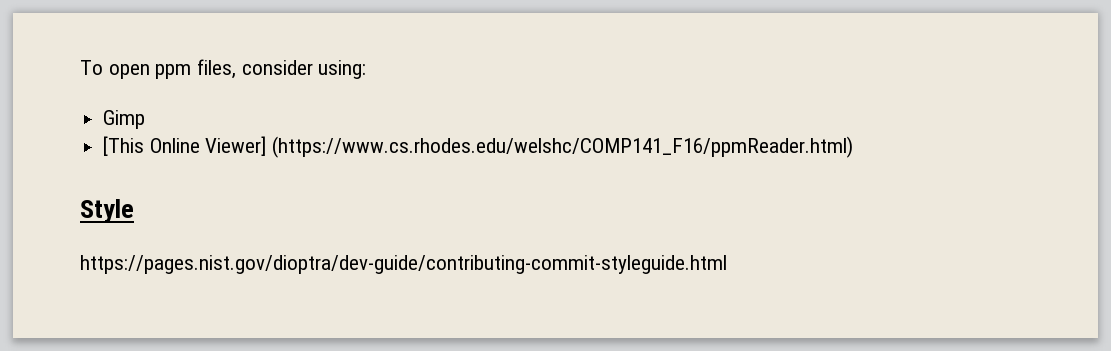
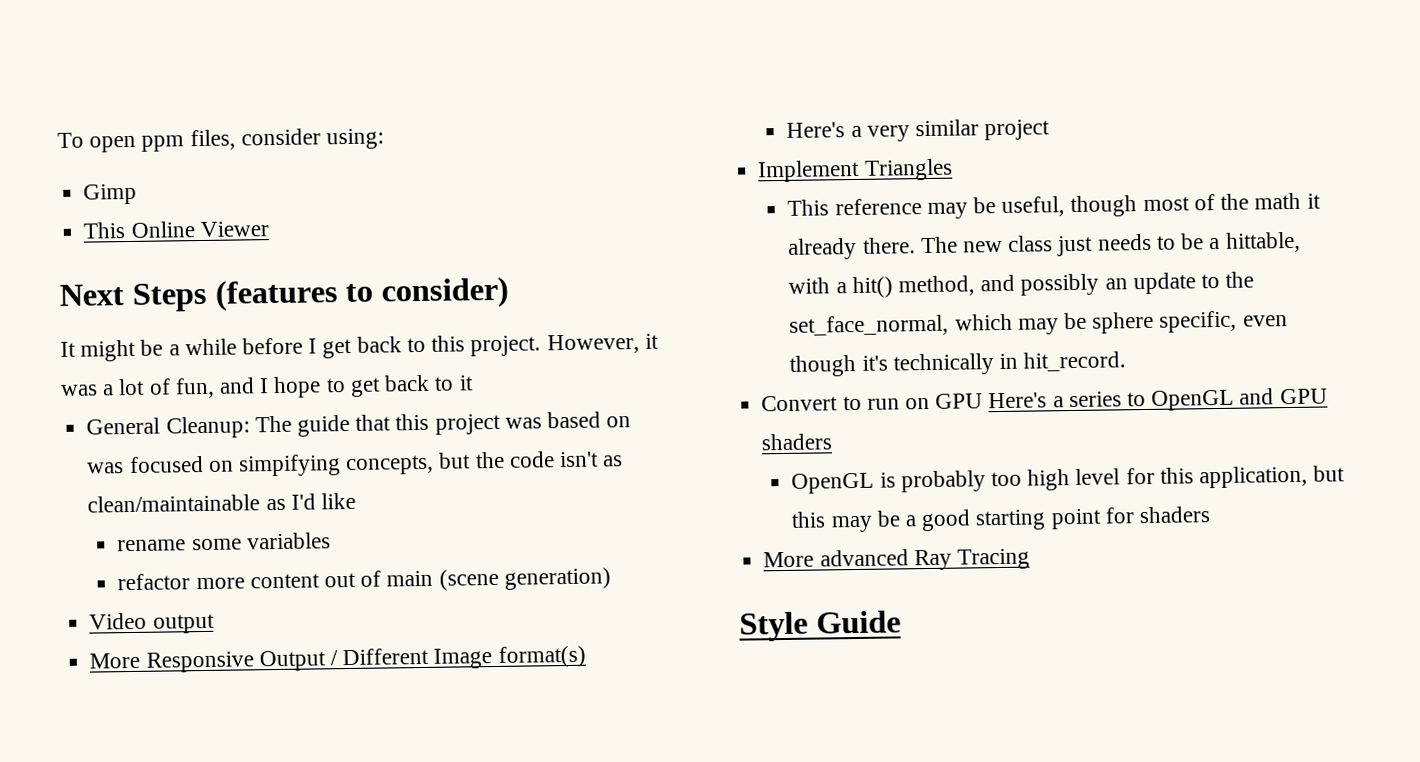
- [This Online Viewer] (https://www.cs.rhodes.edu/welshc/COMP141_F16/ppmReader.html)
+ This Online Viewer
+ Next Steps (features to consider)
+ It might be a while before I get back to this project. However, it was a lot of fun, and I hope to get back to it
+ General Cleanup: The guide that this project was based on was focused on simpifying concepts, but the code isn't as clean/maintainable as I'd like
+ rename some variables
+ refactor more content out of main (scene generation)
+ Video output
+ More Responsive Output / Different Image format(s)
+ Here's a very similar project
+ Implement Triangles
+ This reference may be useful, though most of the math it already there. The new class just needs to be a hittable, with a hit() method, and possibly an update to the set_face_normal, which may be sphere specific, even though it's technically in hit_record.
+ Convert to run on GPU Here's a series to OpenGL and GPU shaders
+ OpenGL is probably too high level for this application, but this may be a good starting point for shaders
+ More advanced Ray Tracing
- Style
- https://pages.nist.gov/dioptra/dev-guide/contributing-commit-styleguide.html
+ Style Guide

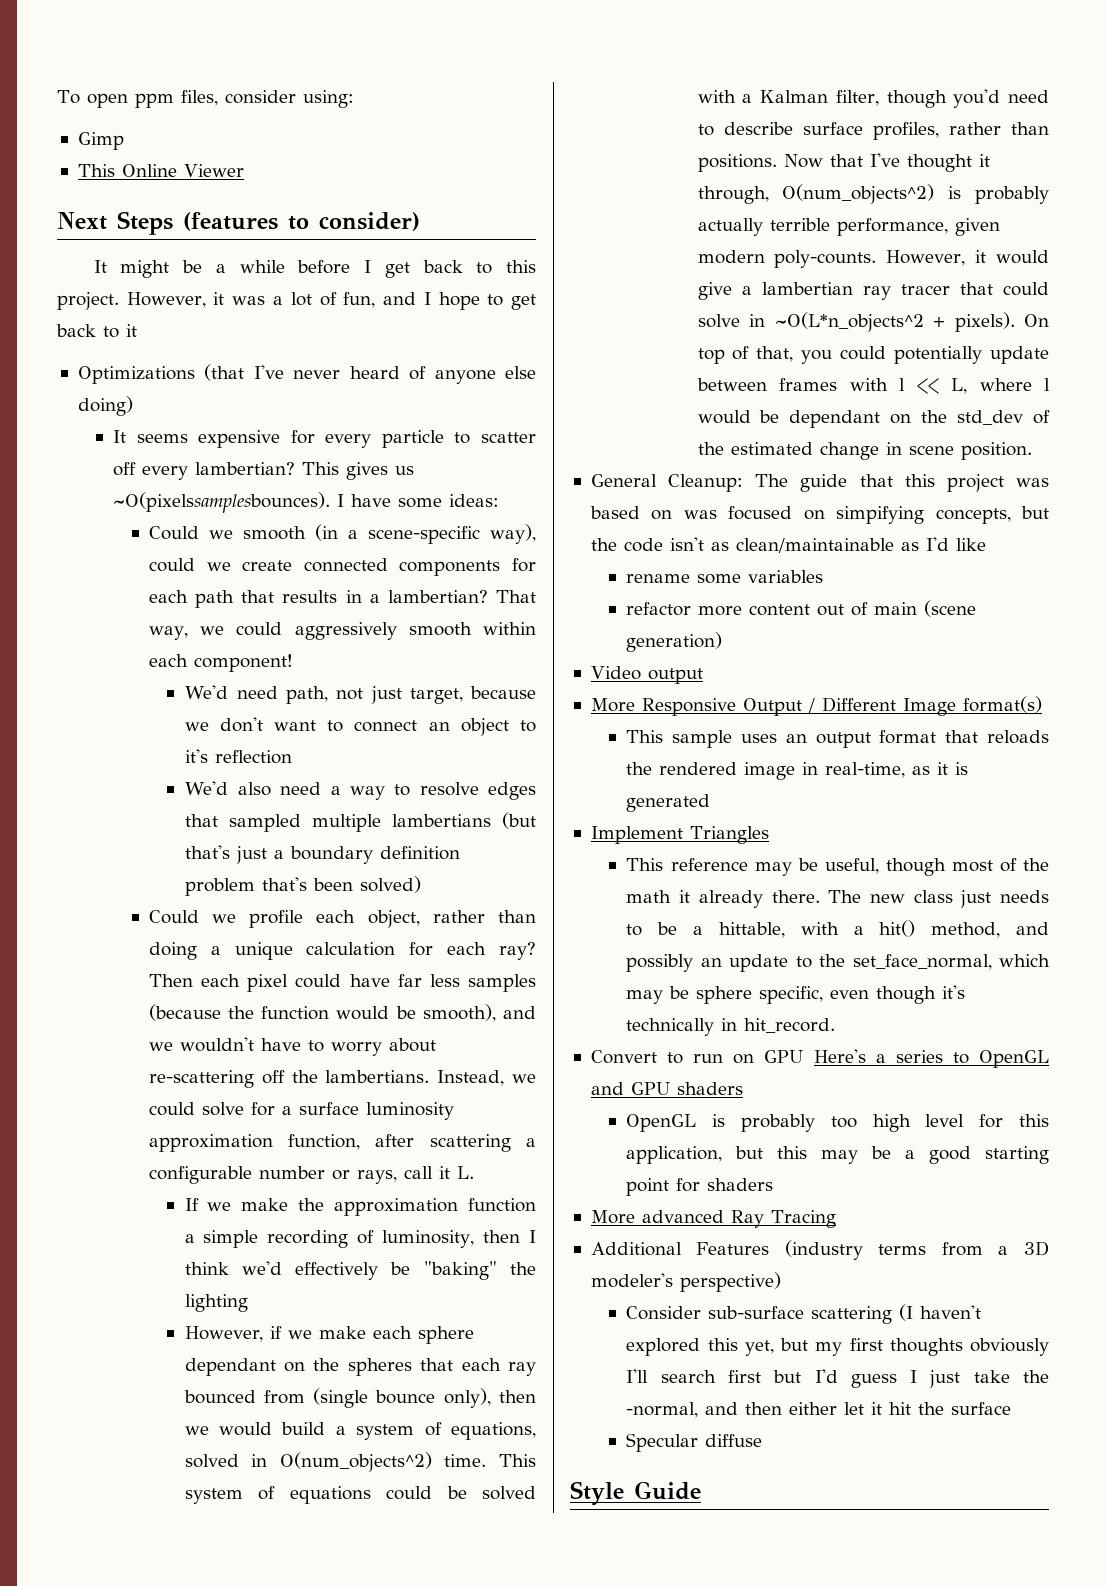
+ Optimizations (that I've never heard of anyone else doing)
+ It seems expensive for every particle to scatter off every lambertian? This gives us ~O(pixelssamplesbounces). I have some ideas:
+ Could we smooth (in a scene-specific way), could we create connected components for each path that results in a lambertian? That way, we could aggressively smooth within each component!
+ We'd need path, not just target, because we don't want to connect an object to it's reflection
+ We'd also need a way to resolve edges that sampled multiple lambertians (but that's just a boundary definition problem that's been solved)
+ Could we profile each object, rather than doing a unique calculation for each ray? Then each pixel could have far less samples (because the function would be smooth), and we wouldn't have to worry about re-scattering off the lambertians. Instead, we could solve for a surface luminosity approximation function, after scattering a configurable number or rays, call it L.
+ If we make the approximation function a simple recording of luminosity, then I think we'd effectively be "baking" the lighting
+ However, if we make each sphere dependant on the spheres that each ray bounced from (single bounce only), then we would build a system of equations, solved in O(num_objects^2) time. This system of equations could be solved with a Kalman filter, though you'd need to describe surface profiles, rather than positions. Now that I've thought it through, O(num_objects^2) is probably actually terrible performance, given modern poly-counts. However, it would give a lambertian ray tracer that could solve in ~O(L*n_objects^2 + pixels). On top of that, you could potentially update between frames with l << L, where l would be dependant on the std_dev of the estimated change in scene position.
- Here's a very similar project
+ This sample uses an output format that reloads the rendered image in real-time, as it is generated
+ Additional Features (industry terms from a 3D modeler's perspective)
+ Consider sub-surface scattering (I haven't explored this yet, but my first thoughts obviously I'll search first but I'd guess I just take the -normal, and then either let it hit the surface
+ Specular diffuse

